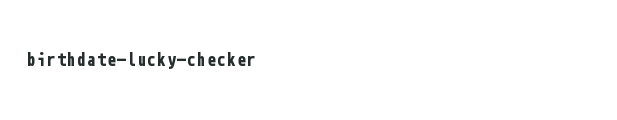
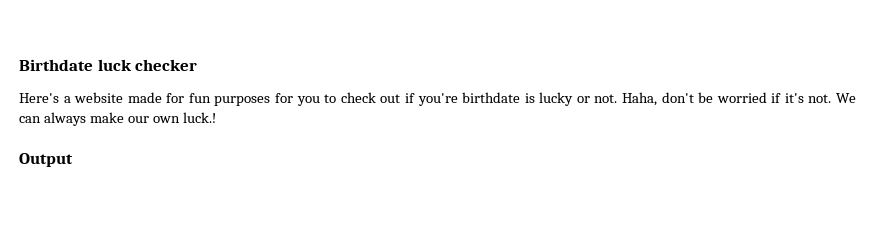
- birthdate-lucky-checker
+ Birthdate luck checker
+ Here's a website made for fun purposes for you to check out if you're birthdate is lucky or not. Haha, don't be worried if it's not. We can always make our own luck.!
+ Output

